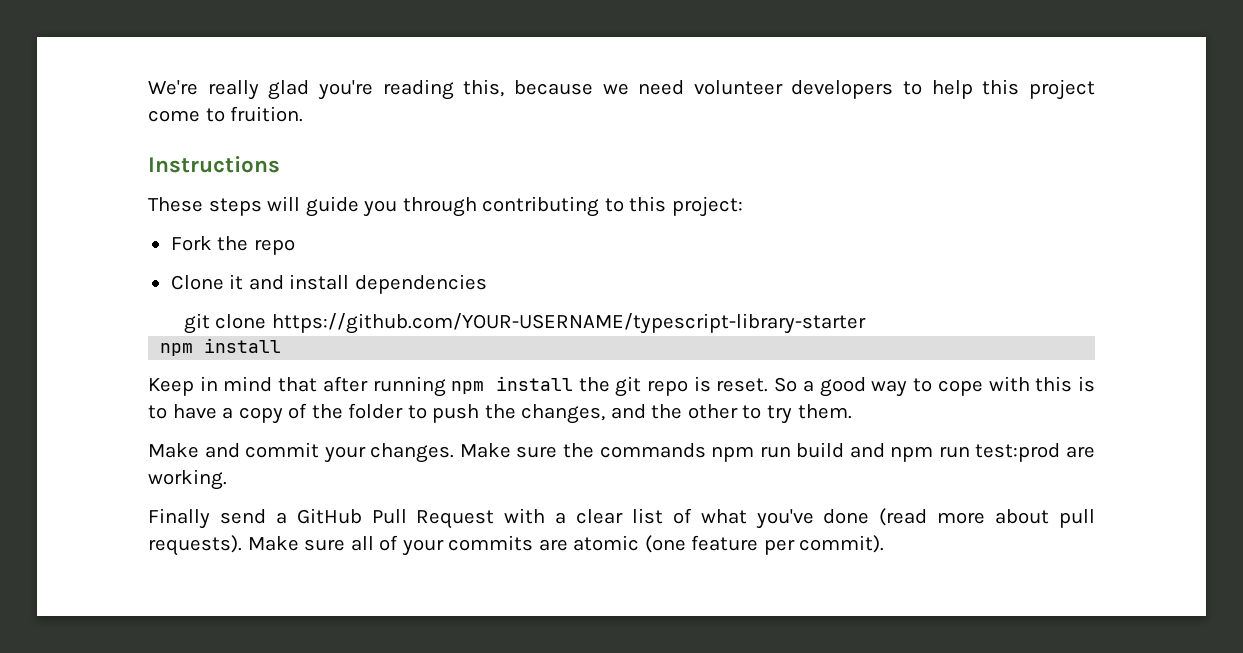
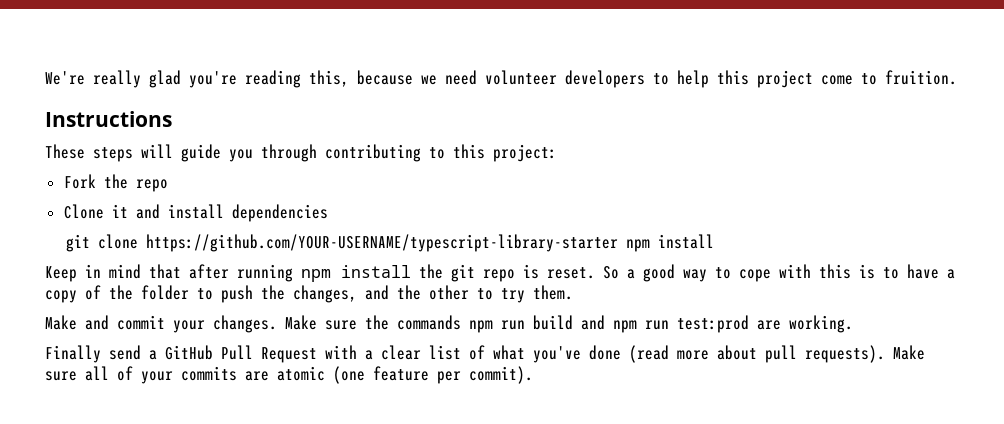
- git clone https://github.com/YOUR-USERNAME/typescript-library-starter
- npm install
+ git clone https://github.com/YOUR-USERNAME/typescript-library-starter npm install

